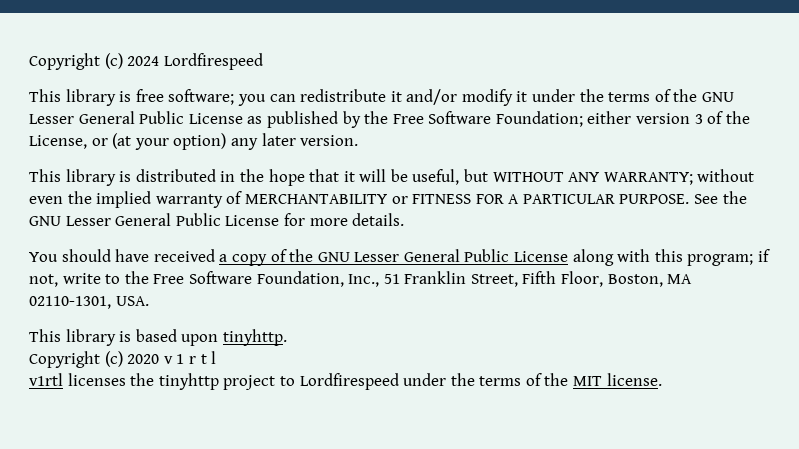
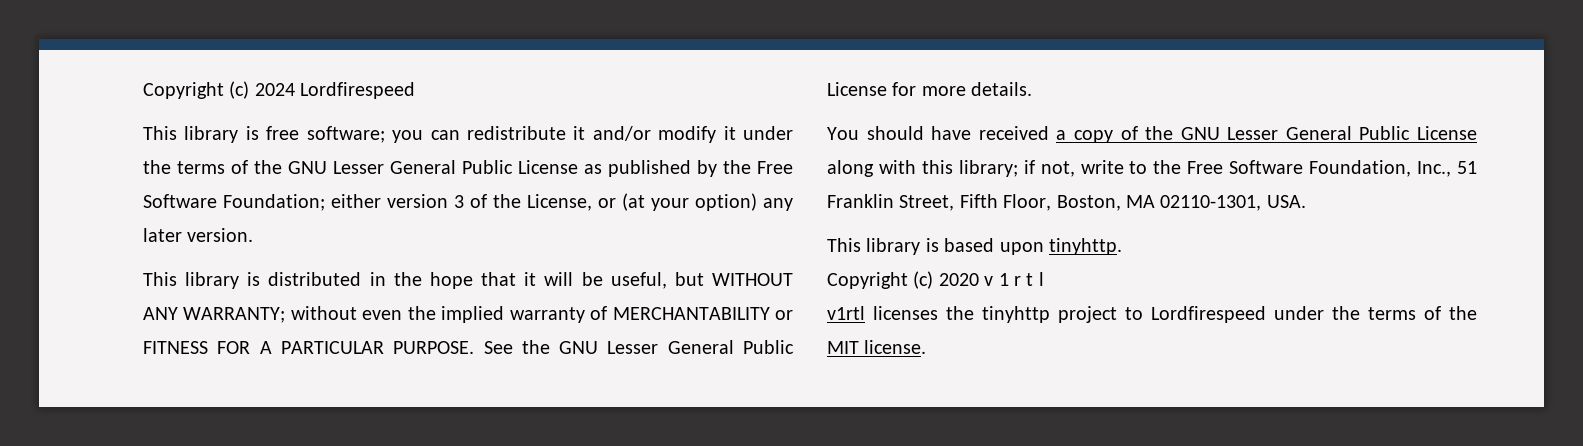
- You should have received a copy of the GNU Lesser General Public License along with this program; if not, write to the Free Software Foundation, Inc., 51 Franklin Street, Fifth Floor, Boston, MA 02110-1301, USA.
+ You should have received a copy of the GNU Lesser General Public License along with this library; if not, write to the Free Software Foundation, Inc., 51 Franklin Street, Fifth Floor, Boston, MA 02110-1301, USA.

